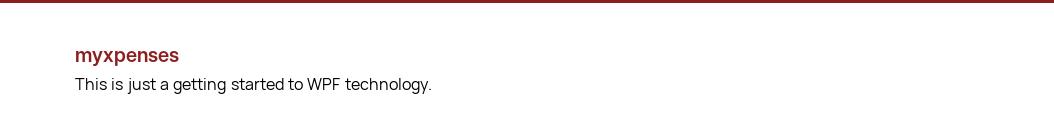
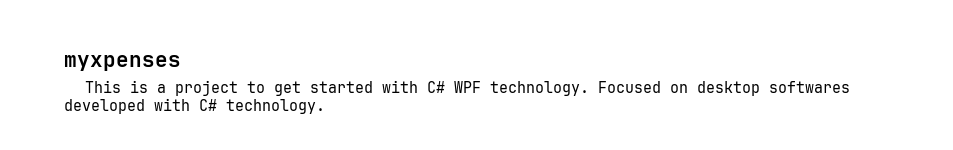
- This is just a getting started to WPF technology.
+ This is a project to get started with C# WPF technology. Focused on desktop softwares developed with C# technology.

